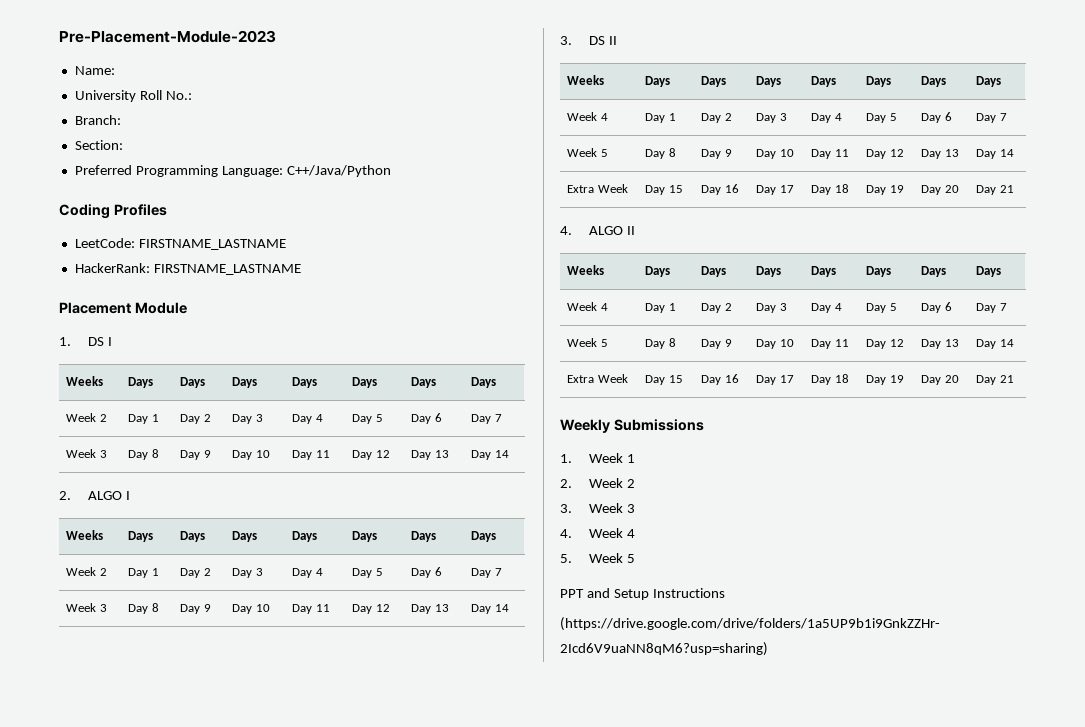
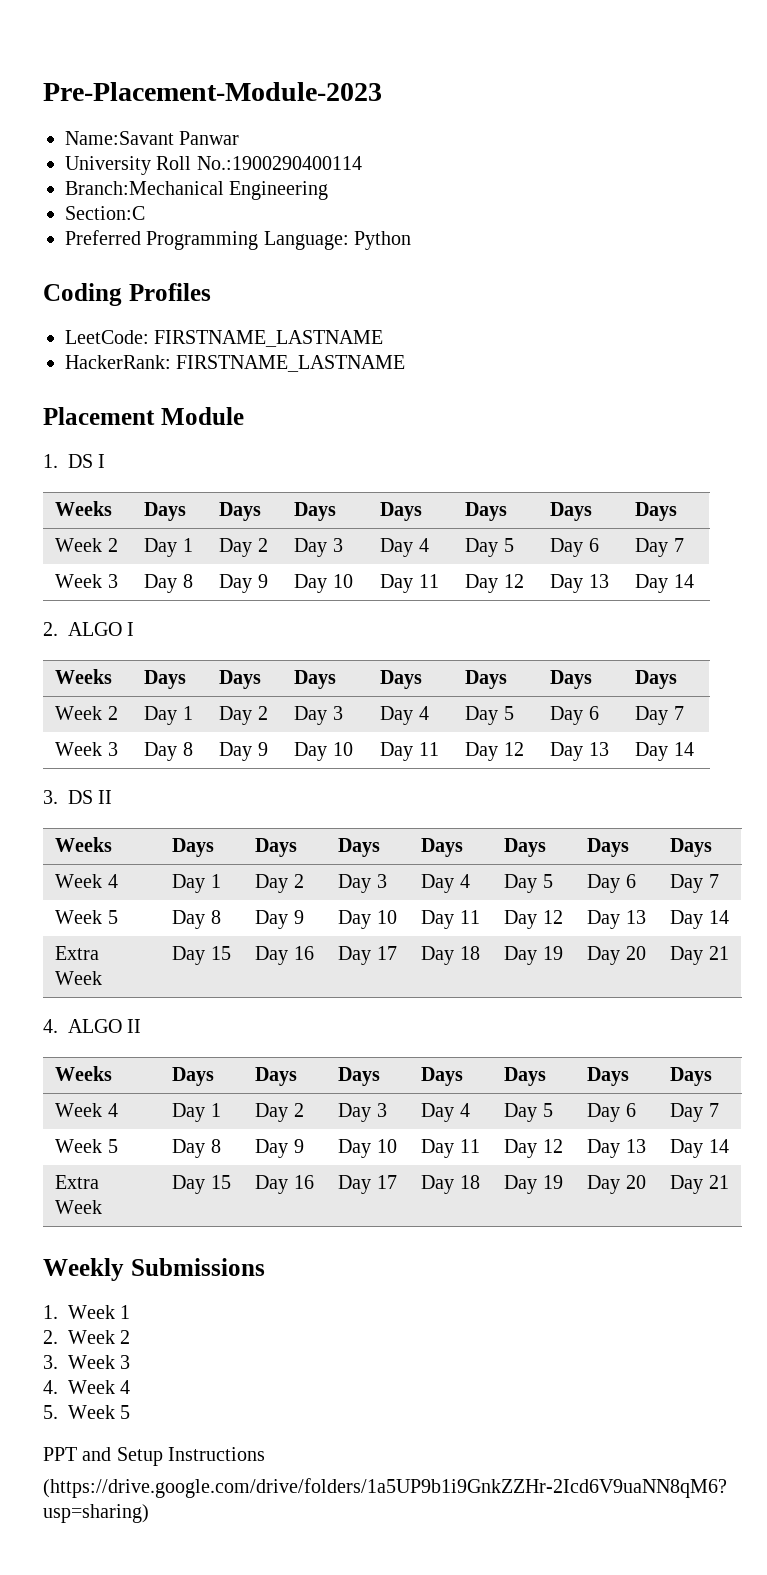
- Name:
+ Name:Savant Panwar
- University Roll No.:
- Branch:
- Section:
+ University Roll No.:1900290400114
+ Branch:Mechanical Engineering
+ Section:C
- Preferred Programming Language: C++/Java/Python
+ Preferred Programming Language: Python

